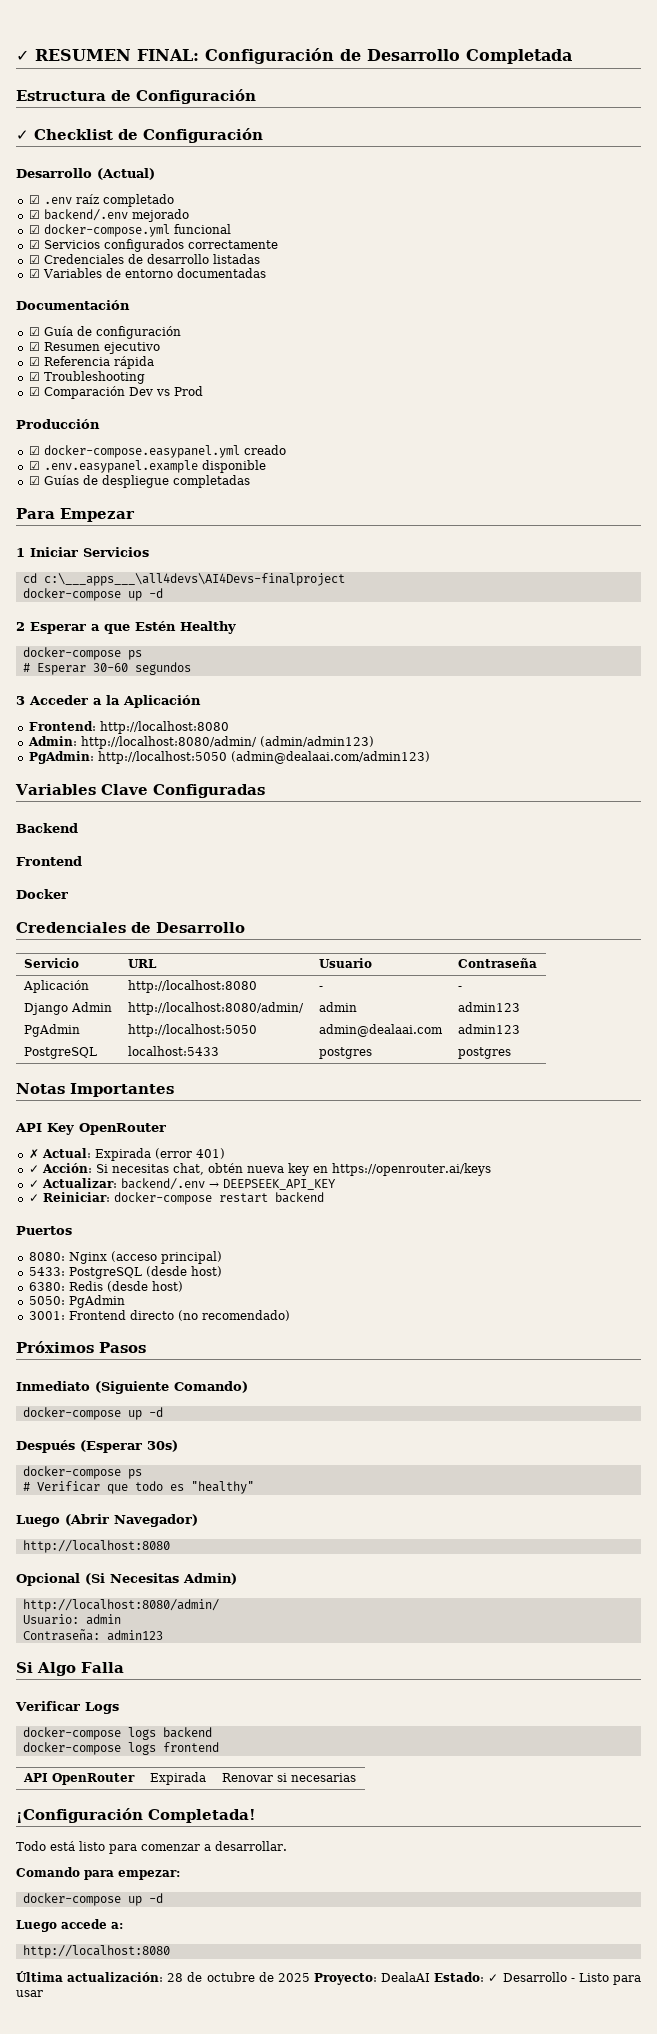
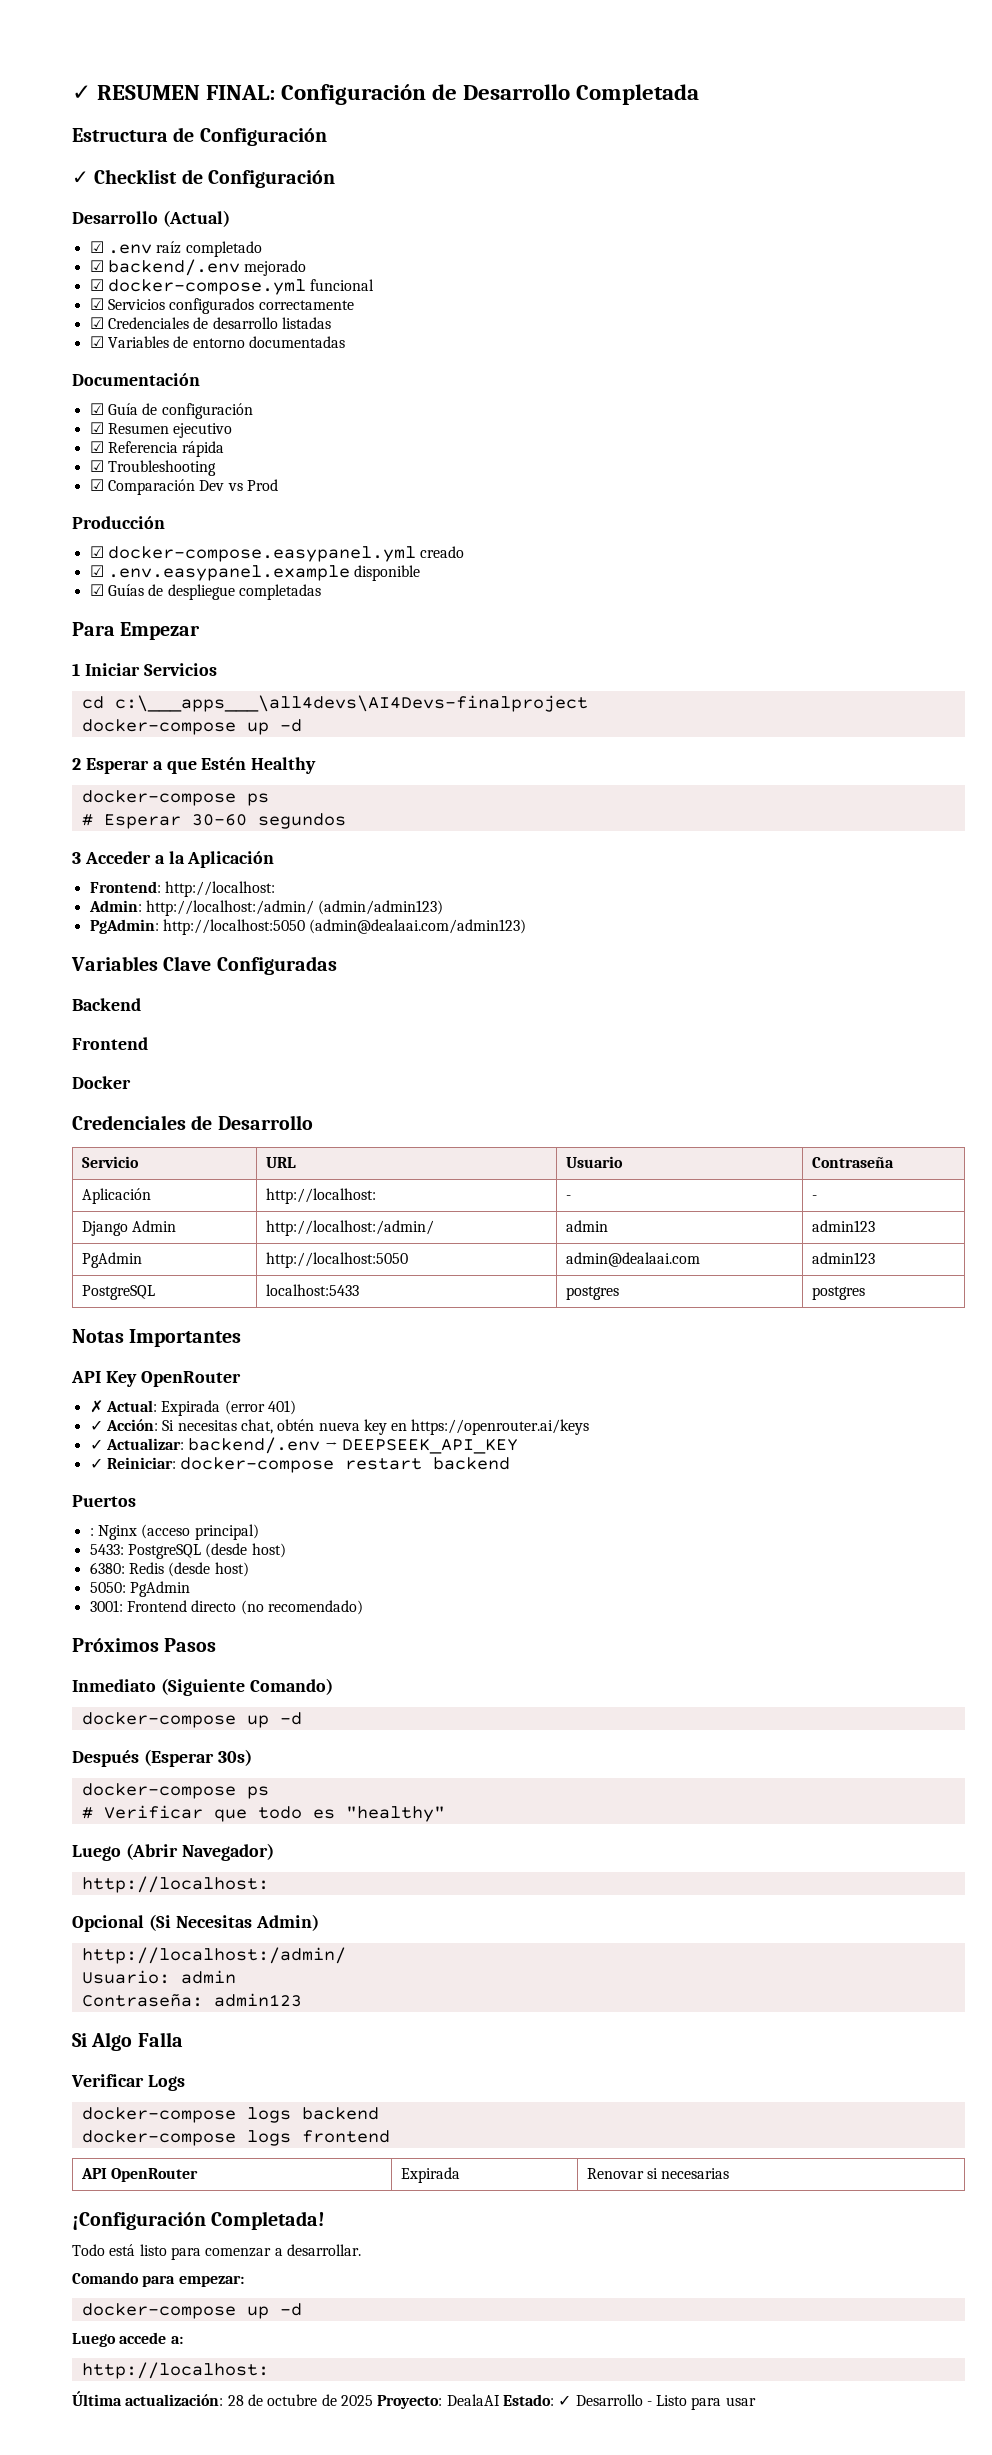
- Frontend: http://localhost:8080
+ Frontend: http://localhost:
- Admin: http://localhost:8080/admin/ (admin/admin123)
+ Admin: http://localhost:/admin/ (admin/admin123)
- Aplicación | http://localhost:8080 | - | -
+ Aplicación | http://localhost: | - | -
- Django Admin | http://localhost:8080/admin/ | admin | admin123
+ Django Admin | http://localhost:/admin/ | admin | admin123
- 8080: Nginx (acceso principal)
+ : Nginx (acceso principal)
  Luego (Abrir Navegador)
- http://localhost:8080
+ http://localhost:
  Opcional (Si Necesitas Admin)
- http://localhost:8080/admin/
+ http://localhost:/admin/
  Luego accede a:
- http://localhost:8080
+ http://localhost:

